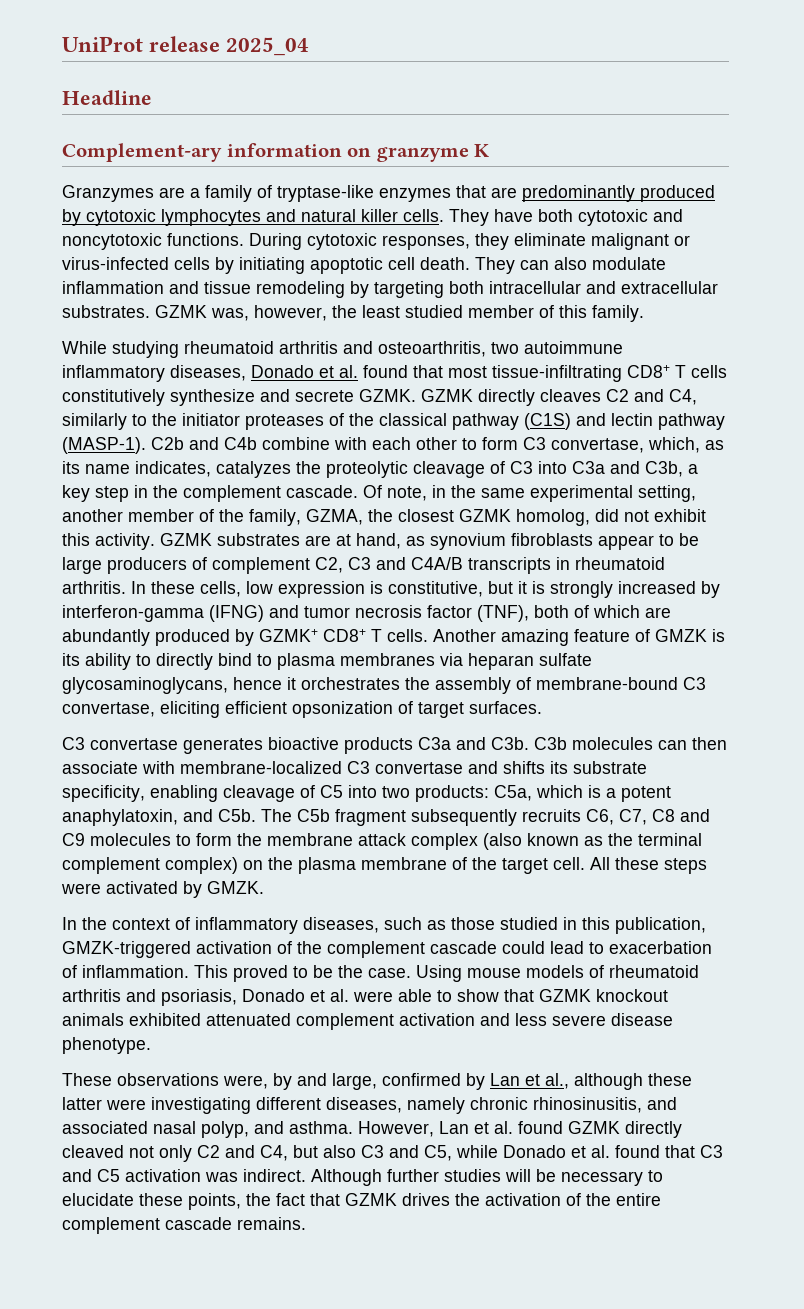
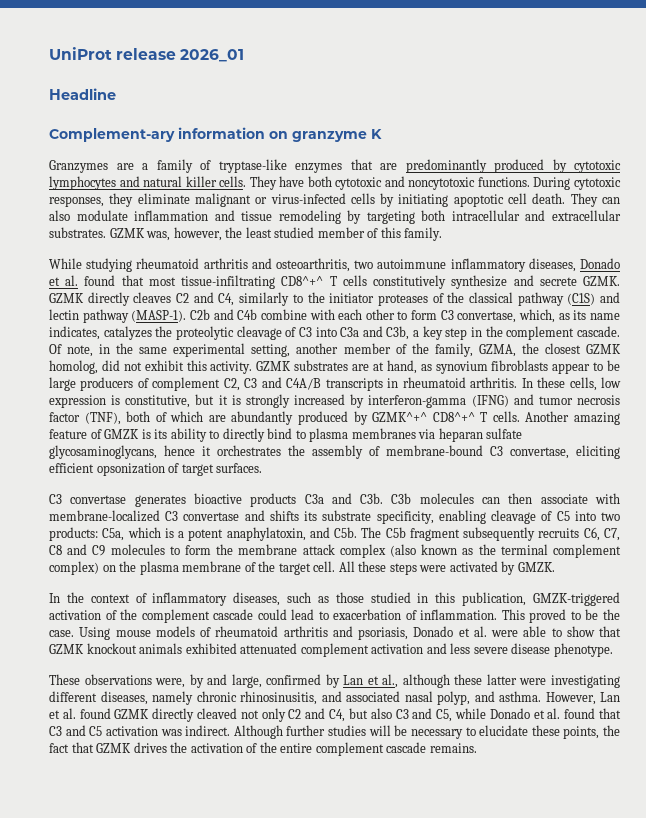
- UniProt release 2025_04
+ UniProt release 2026_01
- While studying rheumatoid arthritis and osteoarthritis, two autoimmune inflammatory diseases, Donado et al. found that most tissue-infiltrating CD8+ T cells constitutively synthesize and secrete GZMK.
+ While studying rheumatoid arthritis and osteoarthritis, two autoimmune inflammatory diseases, Donado et al. found that most tissue-infiltrating CD8^+^ T cells constitutively synthesize and secrete GZMK.
- In these cells, low expression is constitutive, but it is strongly increased by interferon-gamma (IFNG) and tumor necrosis factor (TNF), both of which are abundantly produced by GZMK+ CD8+ T cells.
+ In these cells, low expression is constitutive, but it is strongly increased by interferon-gamma (IFNG) and tumor necrosis factor (TNF), both of which are abundantly produced by GZMK^+^ CD8^+^ T cells.

